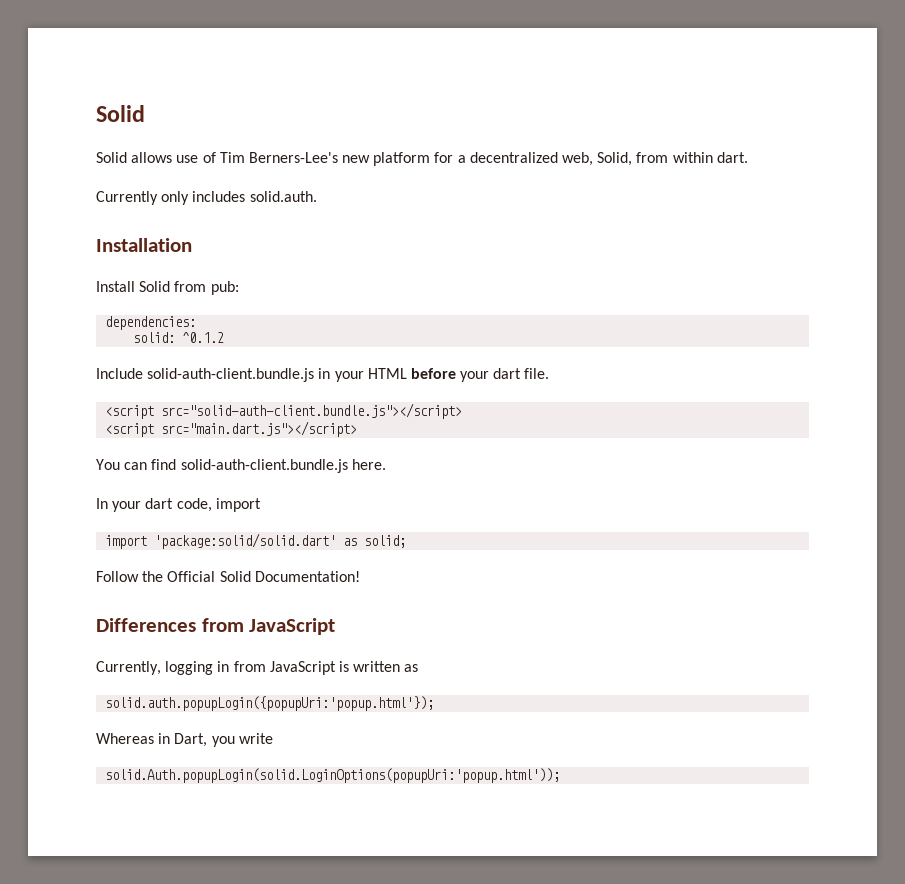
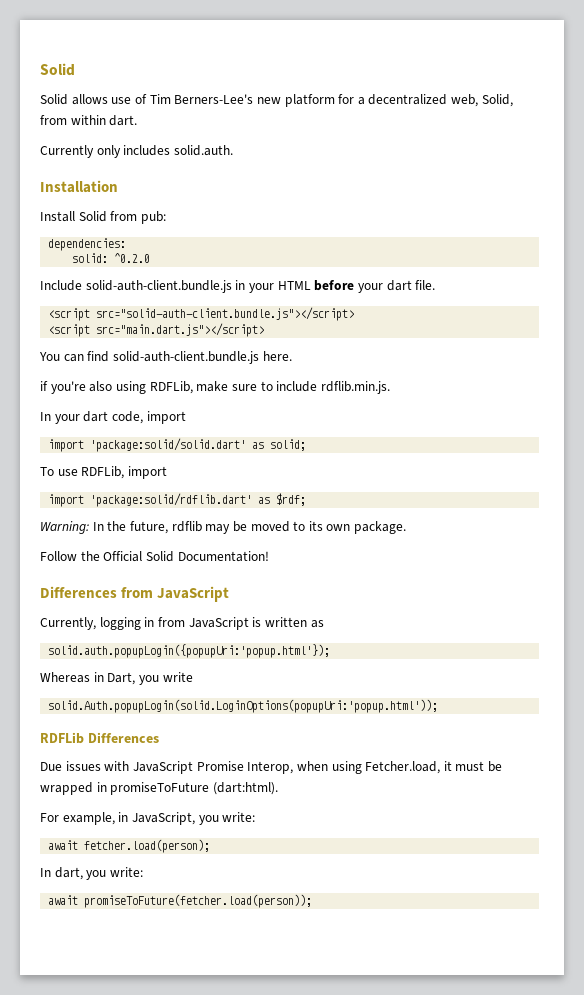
- solid: ^0.1.2
+ solid: ^0.2.0
+ if you're also using RDFLib, make sure to include rdflib.min.js.
+ To use RDFLib, import
+ import 'package:solid/rdflib.dart' as $rdf;
+ Warning: In the future, rdflib may be moved to its own package.
+ RDFLib Differences
+ Due issues with JavaScript Promise Interop, when using Fetcher.load, it must be wrapped in promiseToFuture (dart:html).
+ For example, in JavaScript, you write:
+ await fetcher.load(person);
+ In dart, you write:
+ await promiseToFuture(fetcher.load(person));

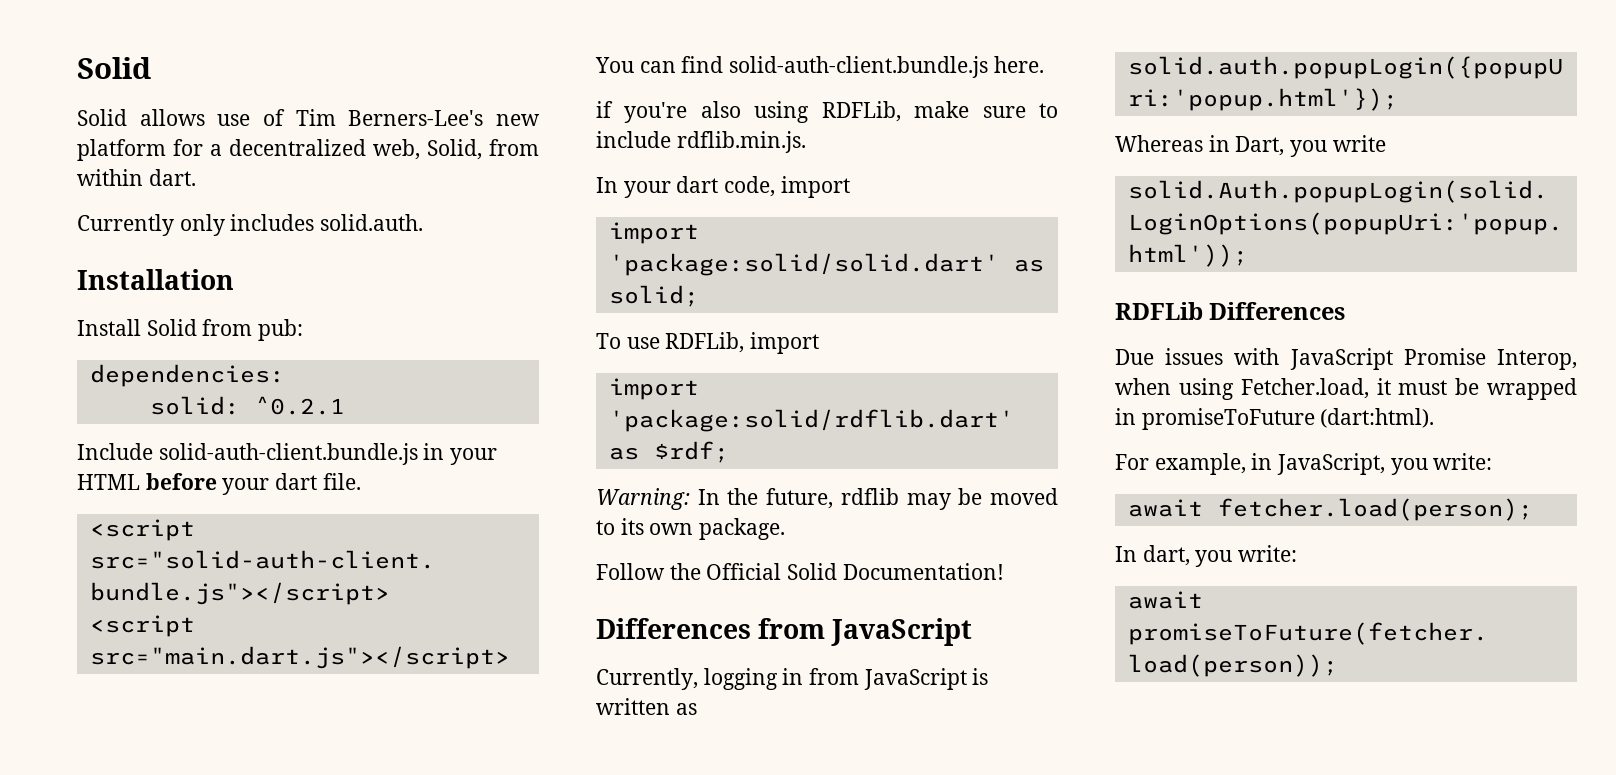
- solid: ^0.2.0
+ solid: ^0.2.1

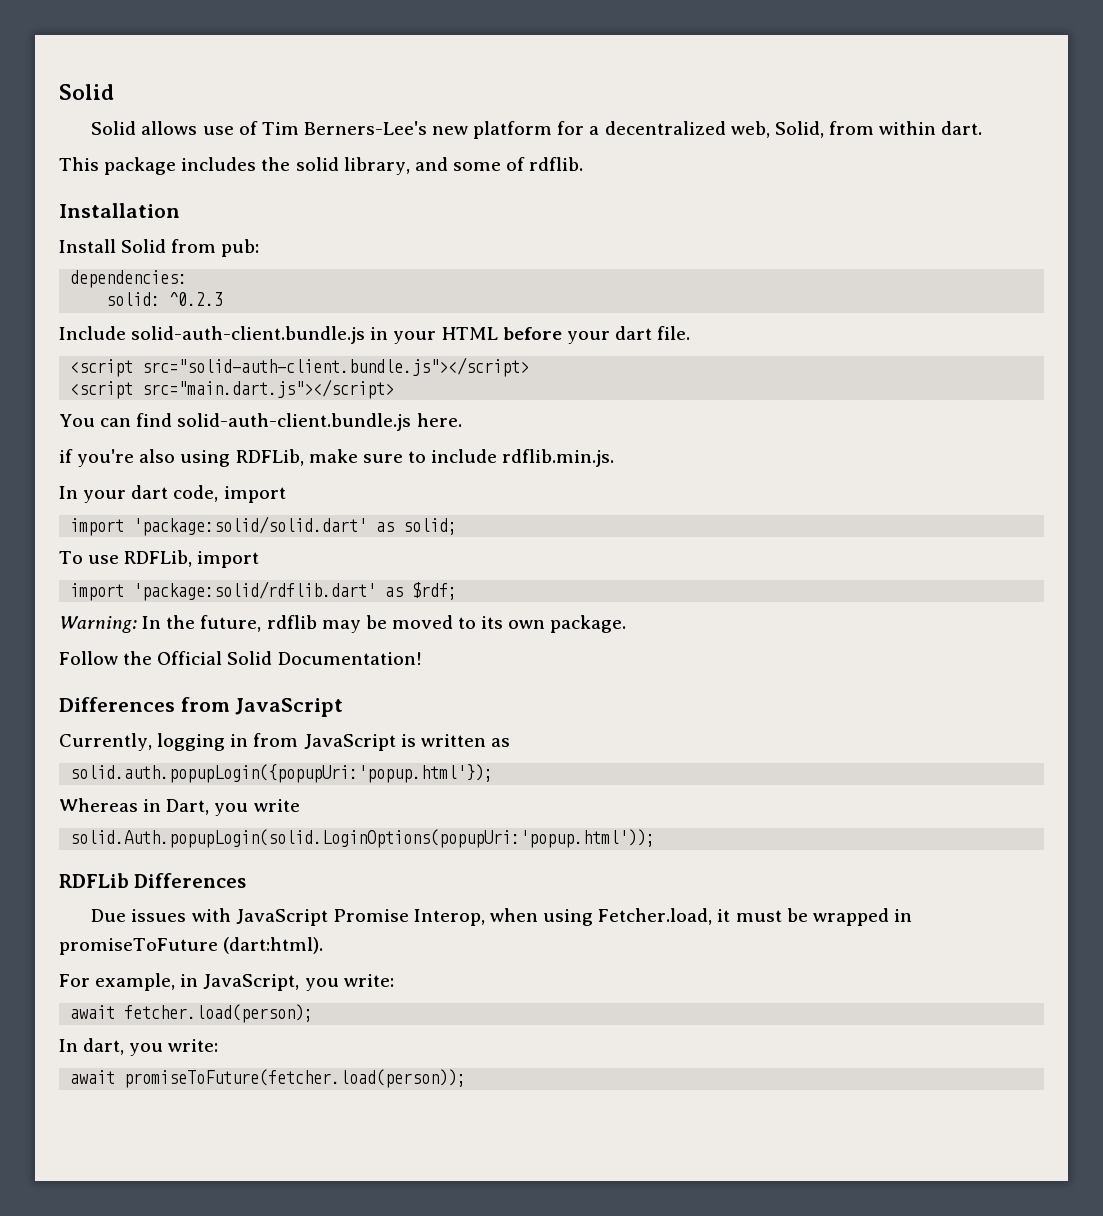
- Currently only includes solid.auth.
+ This package includes the solid library, and some of rdflib.
- solid: ^0.2.1
+ solid: ^0.2.3

